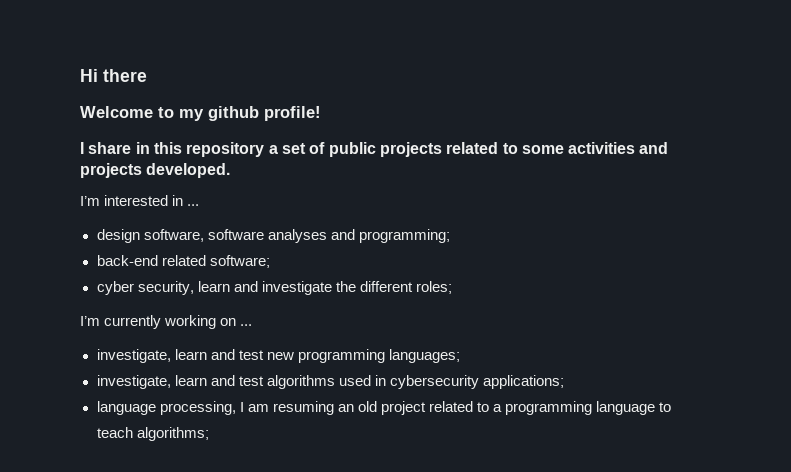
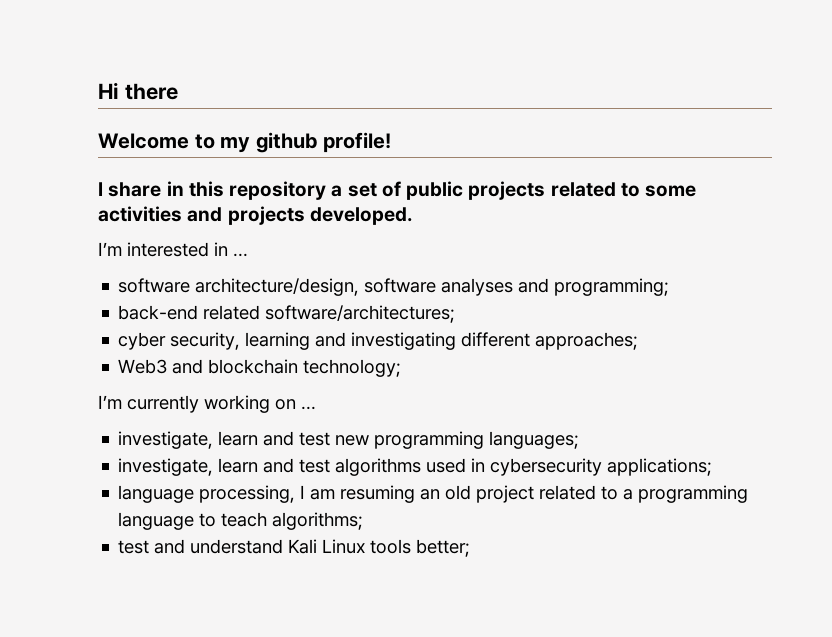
- design software, software analyses and programming;
+ software architecture/design, software analyses and programming;
- back-end related software;
+ back-end related software/architectures;
- cyber security, learn and investigate the different roles;
+ cyber security, learning and investigating different approaches;
+ Web3 and blockchain technology;
+ test and understand Kali Linux tools better;

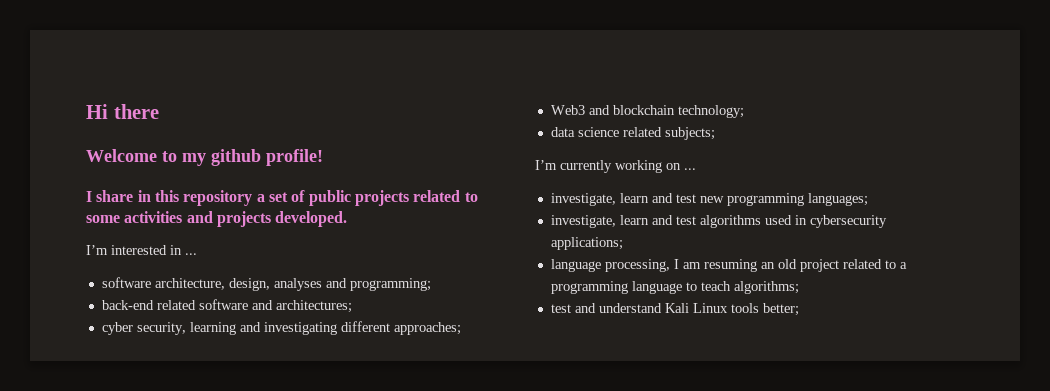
- software architecture/design, software analyses and programming;
+ software architecture, design, analyses and programming;
- back-end related software/architectures;
+ back-end related software and architectures;
+ data science related subjects;

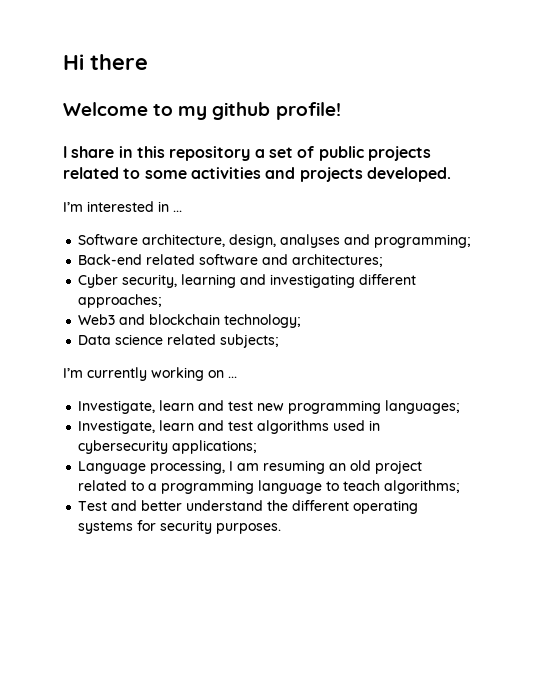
- software architecture, design, analyses and programming;
+ Software architecture, design, analyses and programming;
- back-end related software and architectures;
+ Back-end related software and architectures;
- cyber security, learning and investigating different approaches;
+ Cyber security, learning and investigating different approaches;
- data science related subjects;
+ Data science related subjects;
- investigate, learn and test new programming languages;
+ Investigate, learn and test new programming languages;
- investigate, learn and test algorithms used in cybersecurity applications;
+ Investigate, learn and test algorithms used in cybersecurity applications;
- language processing, I am resuming an old project related to a programming language to teach algorithms;
+ Language processing, I am resuming an old project related to a programming language to teach algorithms;
- test and understand Kali Linux tools better;
+ Test and better understand the different operating systems for security purposes.

